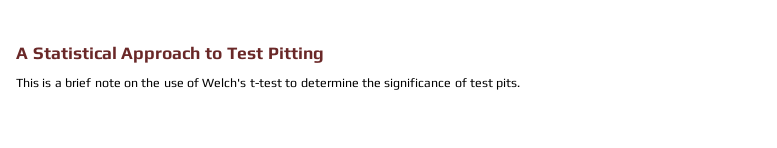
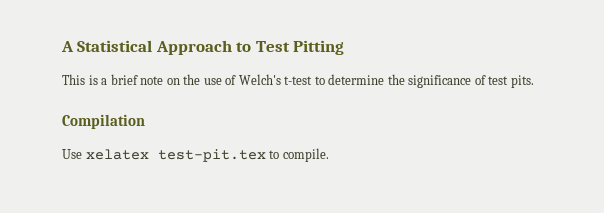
+ Compilation
+ Use xelatex test-pit.tex to compile.

